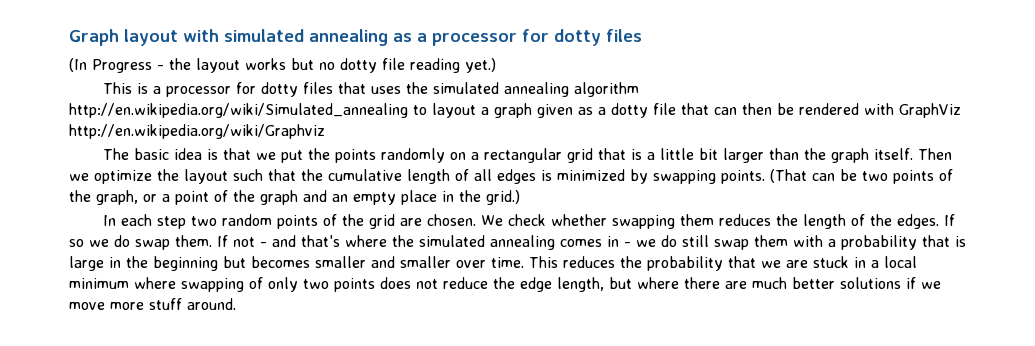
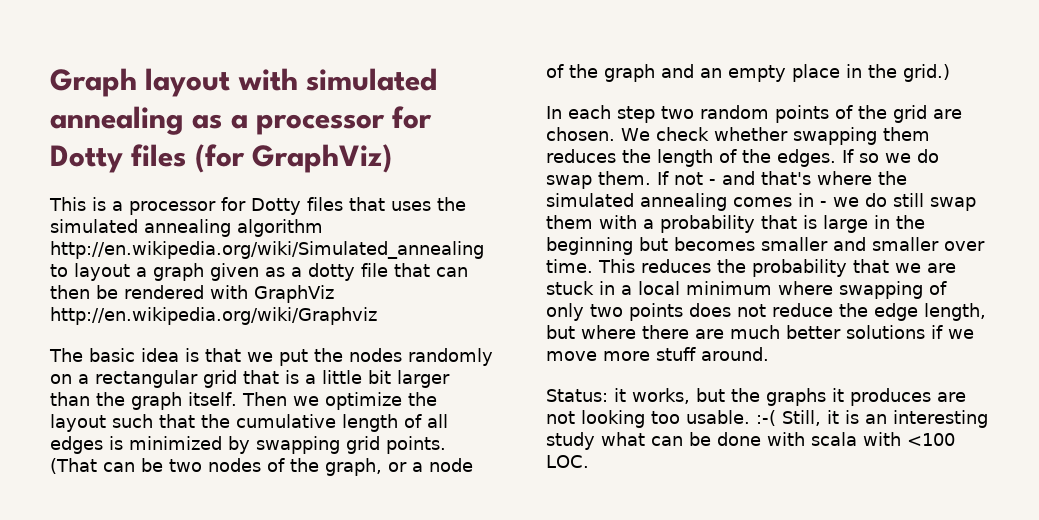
- Graph layout with simulated annealing as a processor for dotty files
- (In Progress - the layout works but no dotty file reading yet.)
+ Graph layout with simulated annealing as a processor for Dotty files (for GraphViz)
- This is a processor for dotty files that uses the simulated annealing algorithm http://en.wikipedia.org/wiki/Simulated_annealing to layout a graph given as a dotty file that can then be rendered with GraphViz http://en.wikipedia.org/wiki/Graphviz
+ This is a processor for Dotty files that uses the simulated annealing algorithm http://en.wikipedia.org/wiki/Simulated_annealing to layout a graph given as a dotty file that can then be rendered with GraphViz http://en.wikipedia.org/wiki/Graphviz
- The basic idea is that we put the points randomly on a rectangular grid that is a little bit larger than the graph itself.
+ The basic idea is that we put the nodes randomly on a rectangular grid that is a little bit larger than the graph itself.
- Then we optimize the layout such that the cumulative length of all edges is minimized by swapping points.
+ Then we optimize the layout such that the cumulative length of all edges is minimized by swapping grid points.
- (That can be two points of the graph, or a point of the graph and an empty place in the grid.)
+ (That can be two nodes of the graph, or a node of the graph and an empty place in the grid.)
+ Status: it works, but the graphs it produces are not looking too usable. :-( Still, it is an interesting study what can be done with scala with <100 LOC.

